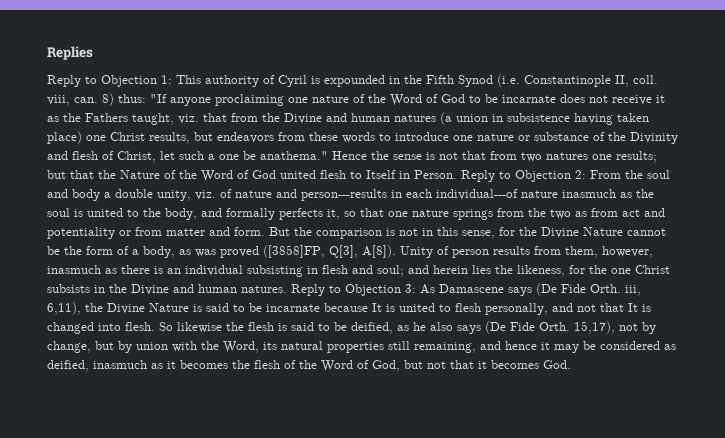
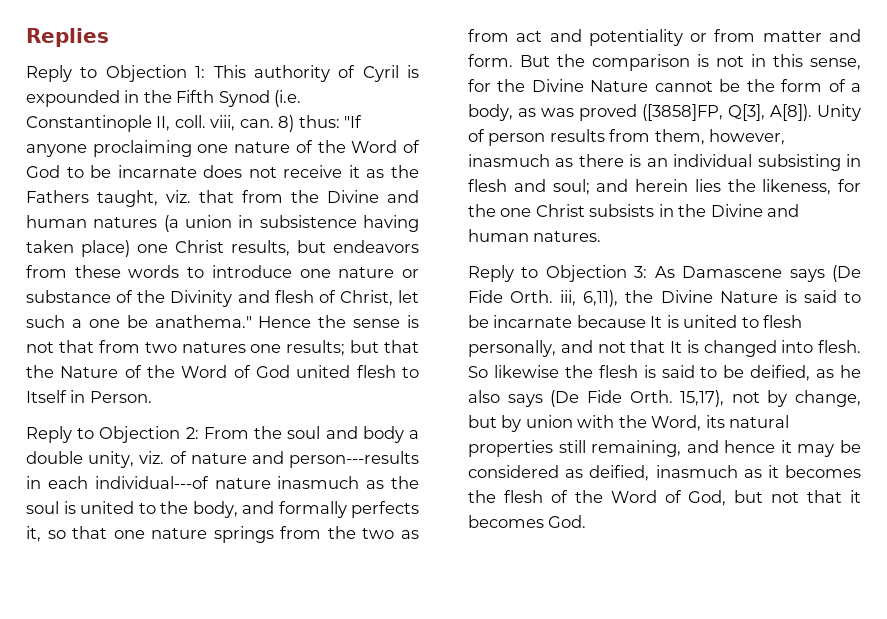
- but that the Nature of the Word of God united flesh to Itself in Person. Reply to Objection 2:
+ but that the Nature of the Word of God united flesh to Itself in Person.
+ Reply to Objection 2:
- and herein lies the likeness, for the one Christ subsists in the Divine and human natures. Reply to Objection 3:
+ and herein lies the likeness, for the one Christ subsists in the Divine and human natures.
+ Reply to Objection 3:

